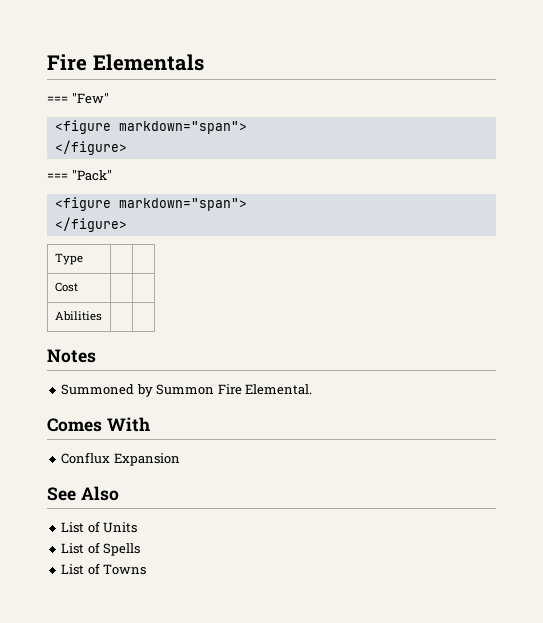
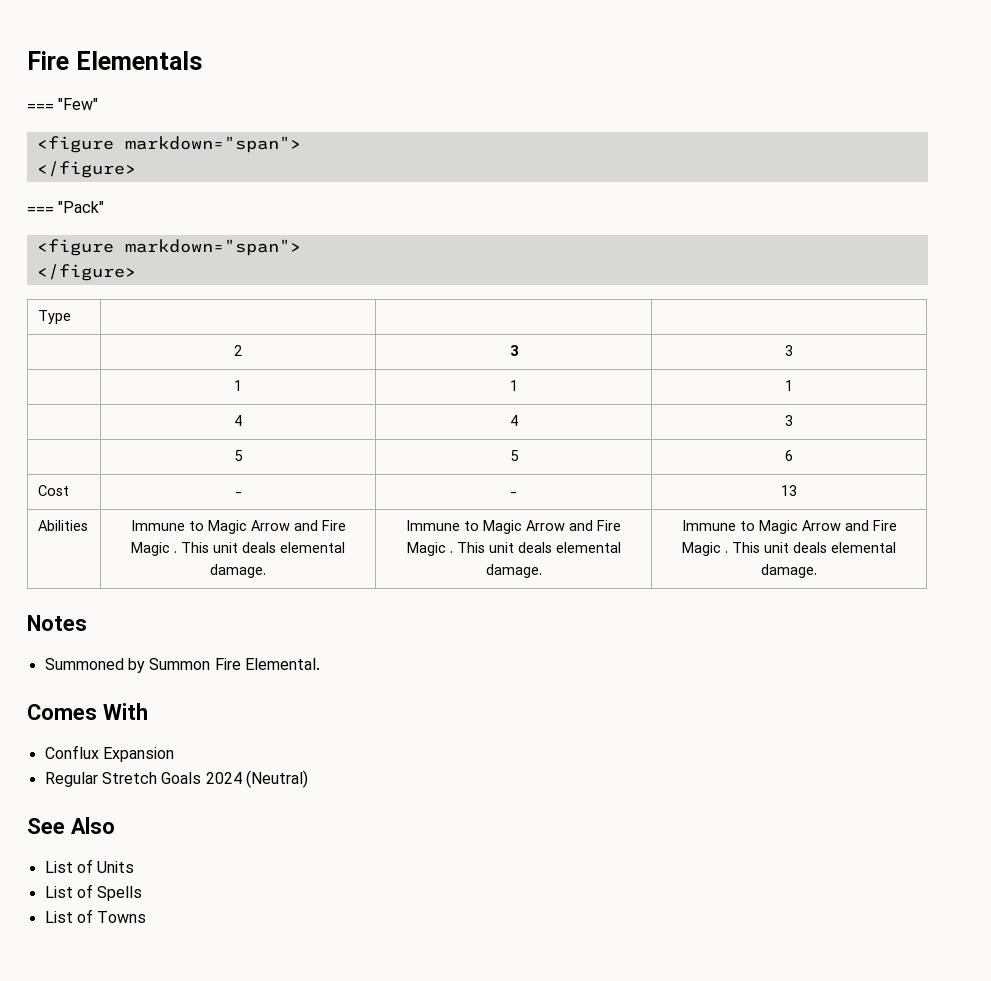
- Type | |
- Cost | |
- Abilities | |
+ Type | | |
+ | 2 | 3 | 3
+ | 1 | 1 | 1
+ | 4 | 4 | 3
+ | 5 | 5 | 6
+ Cost | - | - | 13
+ Abilities | Immune to Magic Arrow and Fire Magic . This unit deals elemental damage. | Immune to Magic Arrow and Fire Magic . This unit deals elemental damage. | Immune to Magic Arrow and Fire Magic . This unit deals elemental damage.
+ Regular Stretch Goals 2024 (Neutral)

